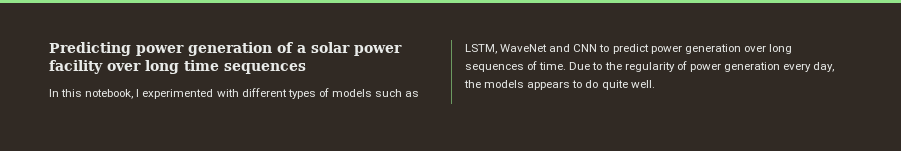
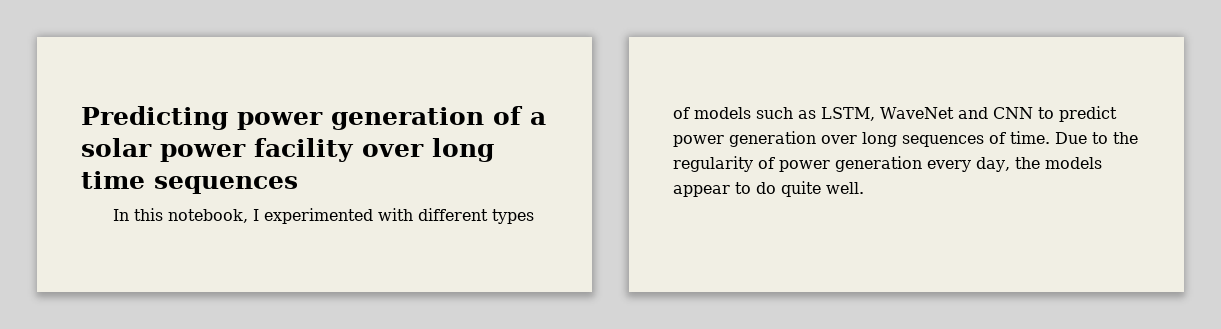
- Due to the regularity of power generation every day, the models appears to do quite well.
+ Due to the regularity of power generation every day, the models appear to do quite well.

